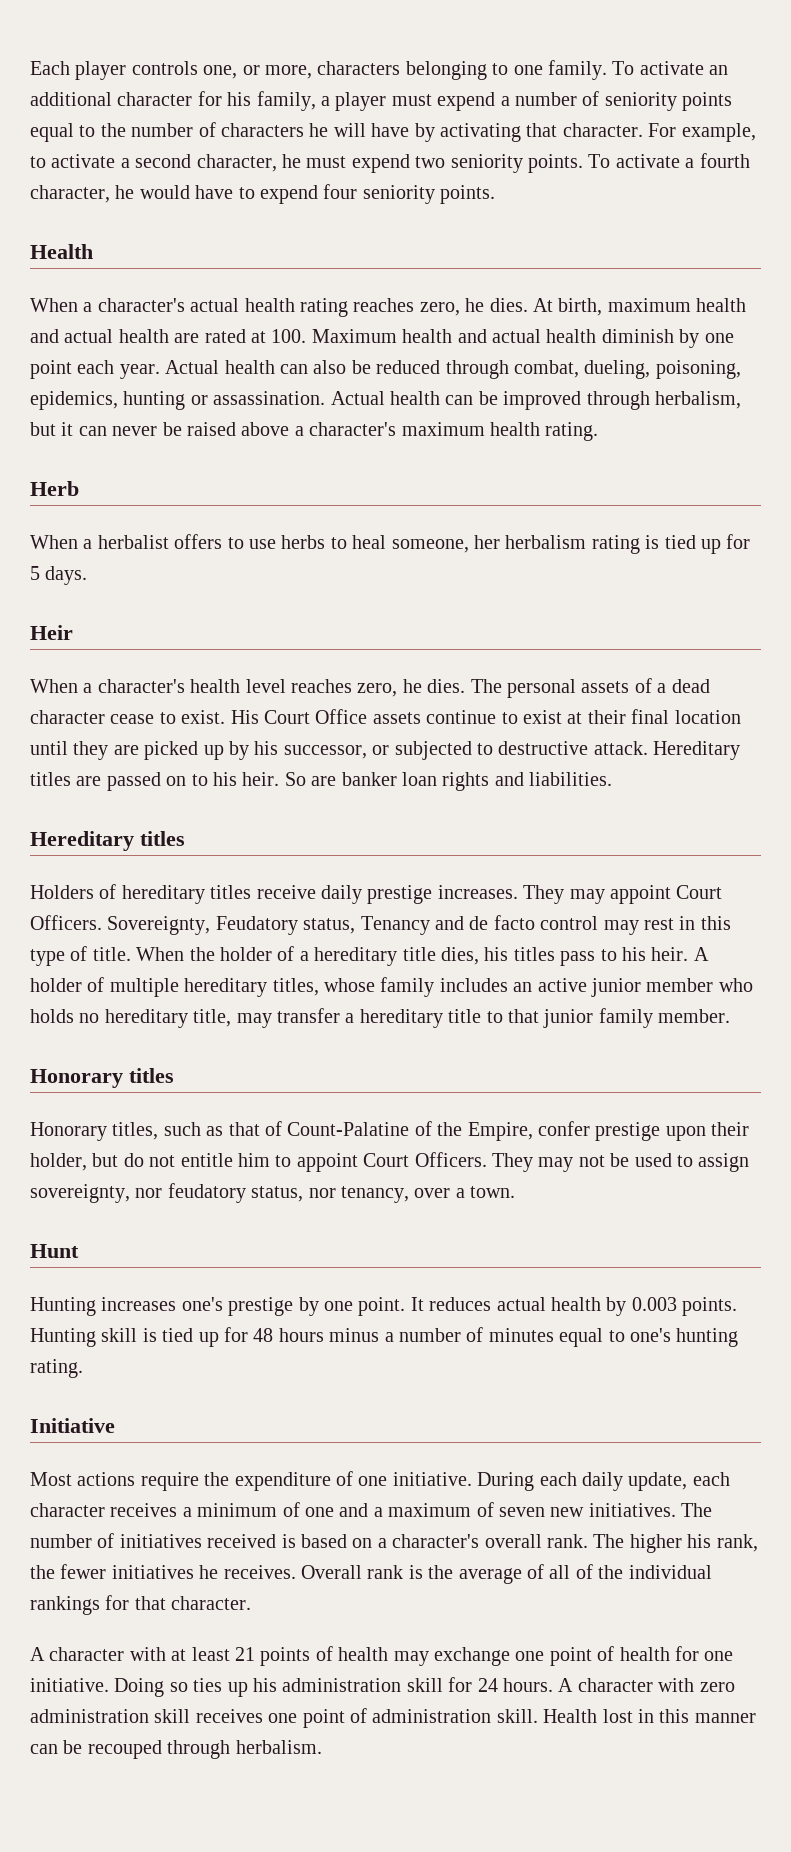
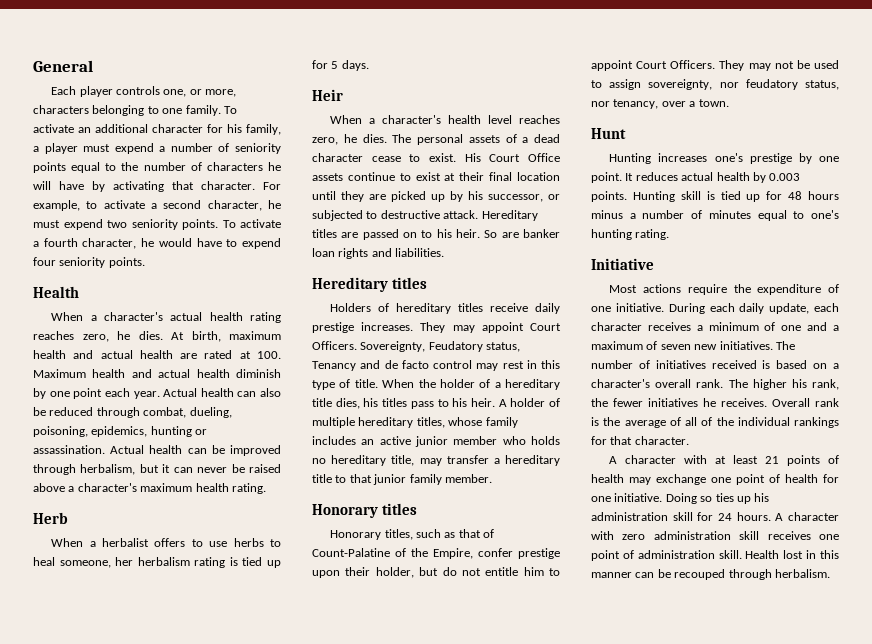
+ General

